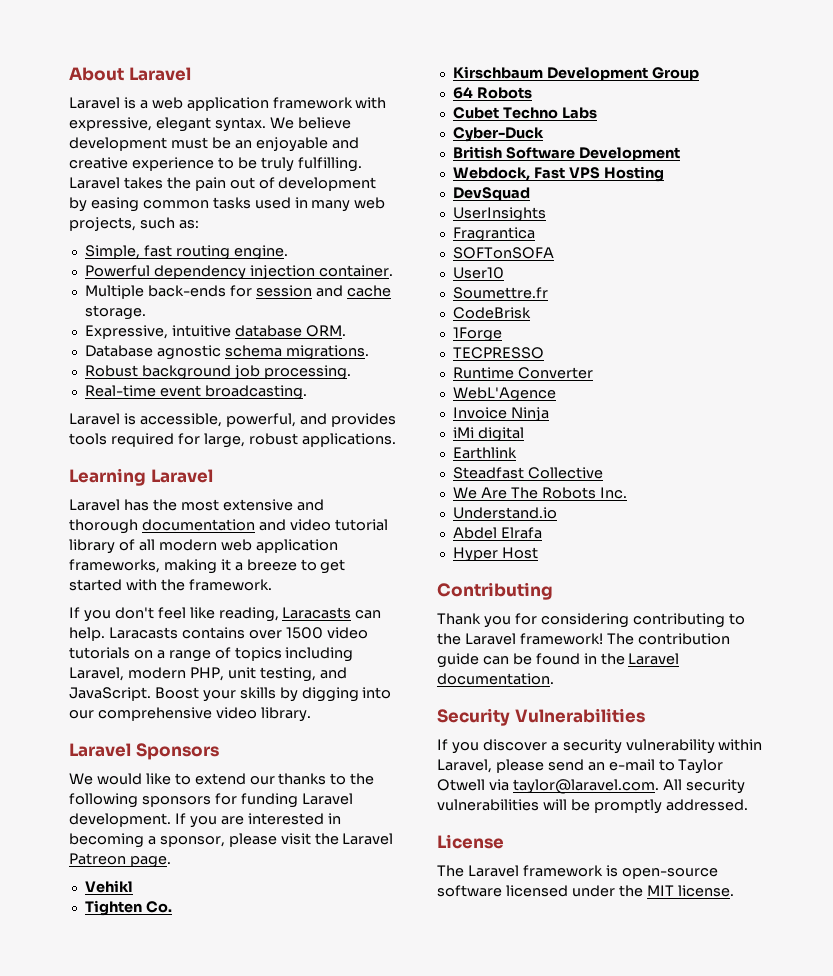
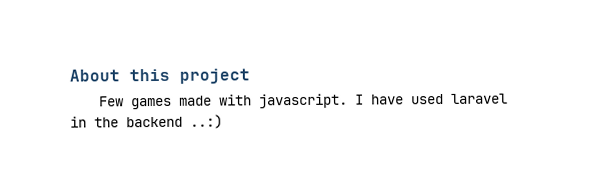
- About Laravel
- Laravel is a web application framework with expressive, elegant syntax. We believe development must be an enjoyable and creative experience to be truly fulfilling. Laravel takes the pain out of development by easing common tasks used in many web projects, such as:
- Simple, fast routing engine.
- Powerful dependency injection container.
- Multiple back-ends for session and cache storage.
- Expressive, intuitive database ORM.
- Database agnostic schema migrations.
- Robust background job processing.
- Real-time event broadcasting.
- Laravel is accessible, powerful, and provides tools required for large, robust applications.
- Learning Laravel
- Laravel has the most extensive and thorough documentation and video tutorial library of all modern web application frameworks, making it a breeze to get started with the framework.
- If you don't feel like reading, Laracasts can help. Laracasts contains over 1500 video tutorials on a range of topics including Laravel, modern PHP, unit testing, and JavaScript. Boost your skills by digging into our comprehensive video library.
- Laravel Sponsors
- We would like to extend our thanks to the following sponsors for funding Laravel development. If you are interested in becoming a sponsor, please visit the Laravel Patreon page.
- Vehikl
- Tighten Co.
- Kirschbaum Development Group
- 64 Robots
- Cubet Techno Labs
- Cyber-Duck
- British Software Development
- Webdock, Fast VPS Hosting
- DevSquad
- UserInsights
- Fragrantica
- SOFTonSOFA
- User10
- Soumettre.fr
- CodeBrisk
- 1Forge
- TECPRESSO
- Runtime Converter
- WebL'Agence
- Invoice Ninja
- iMi digital
- Earthlink
- Steadfast Collective
- We Are The Robots Inc.
- Understand.io
- Abdel Elrafa
- Hyper Host
- Contributing
- Thank you for considering contributing to the Laravel framework! The contribution guide can be found in the Laravel documentation.
- Security Vulnerabilities
- If you discover a security vulnerability within Laravel, please send an e-mail to Taylor Otwell via taylor@laravel.com. All security vulnerabilities will be promptly addressed.
- License
- The Laravel framework is open-source software licensed under the MIT license.
+ About this project
+ Few games made with javascript. I have used laravel in the backend ..:)

